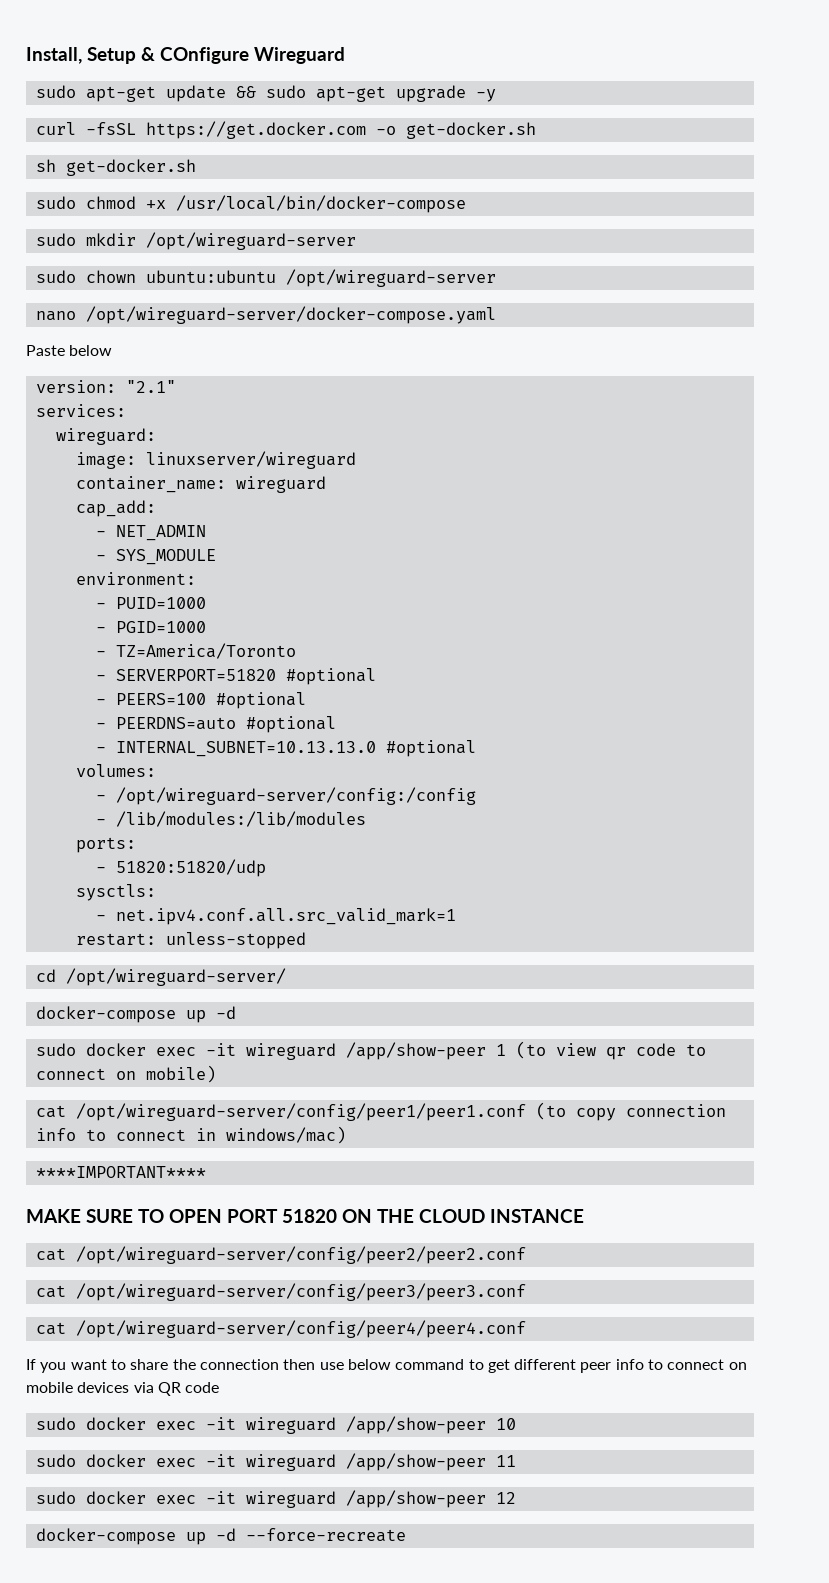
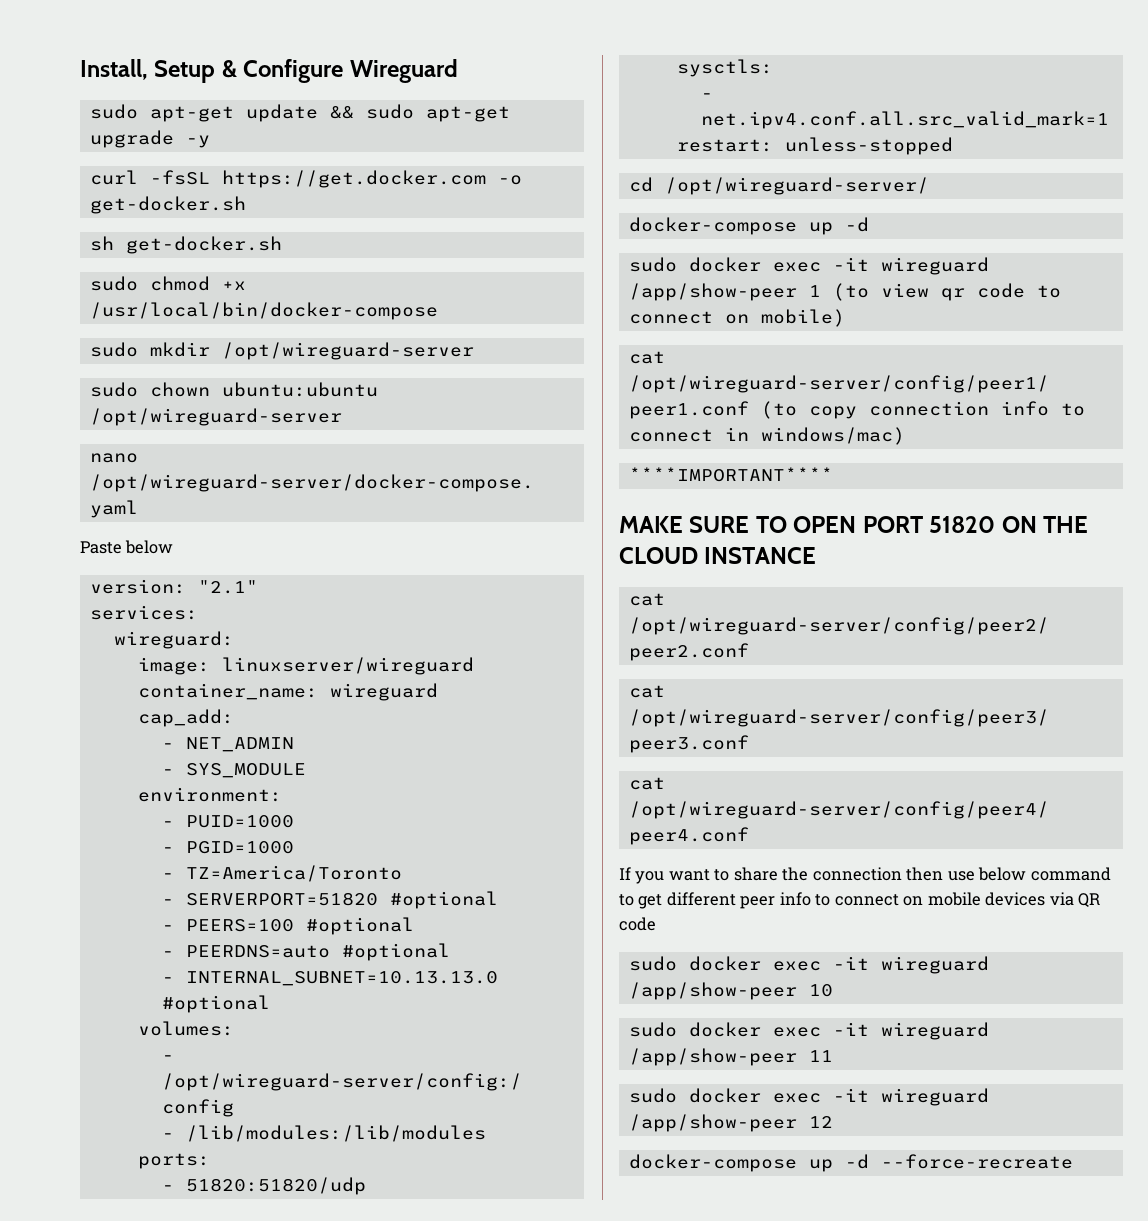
- Install, Setup & COnfigure Wireguard
+ Install, Setup & Configure Wireguard

